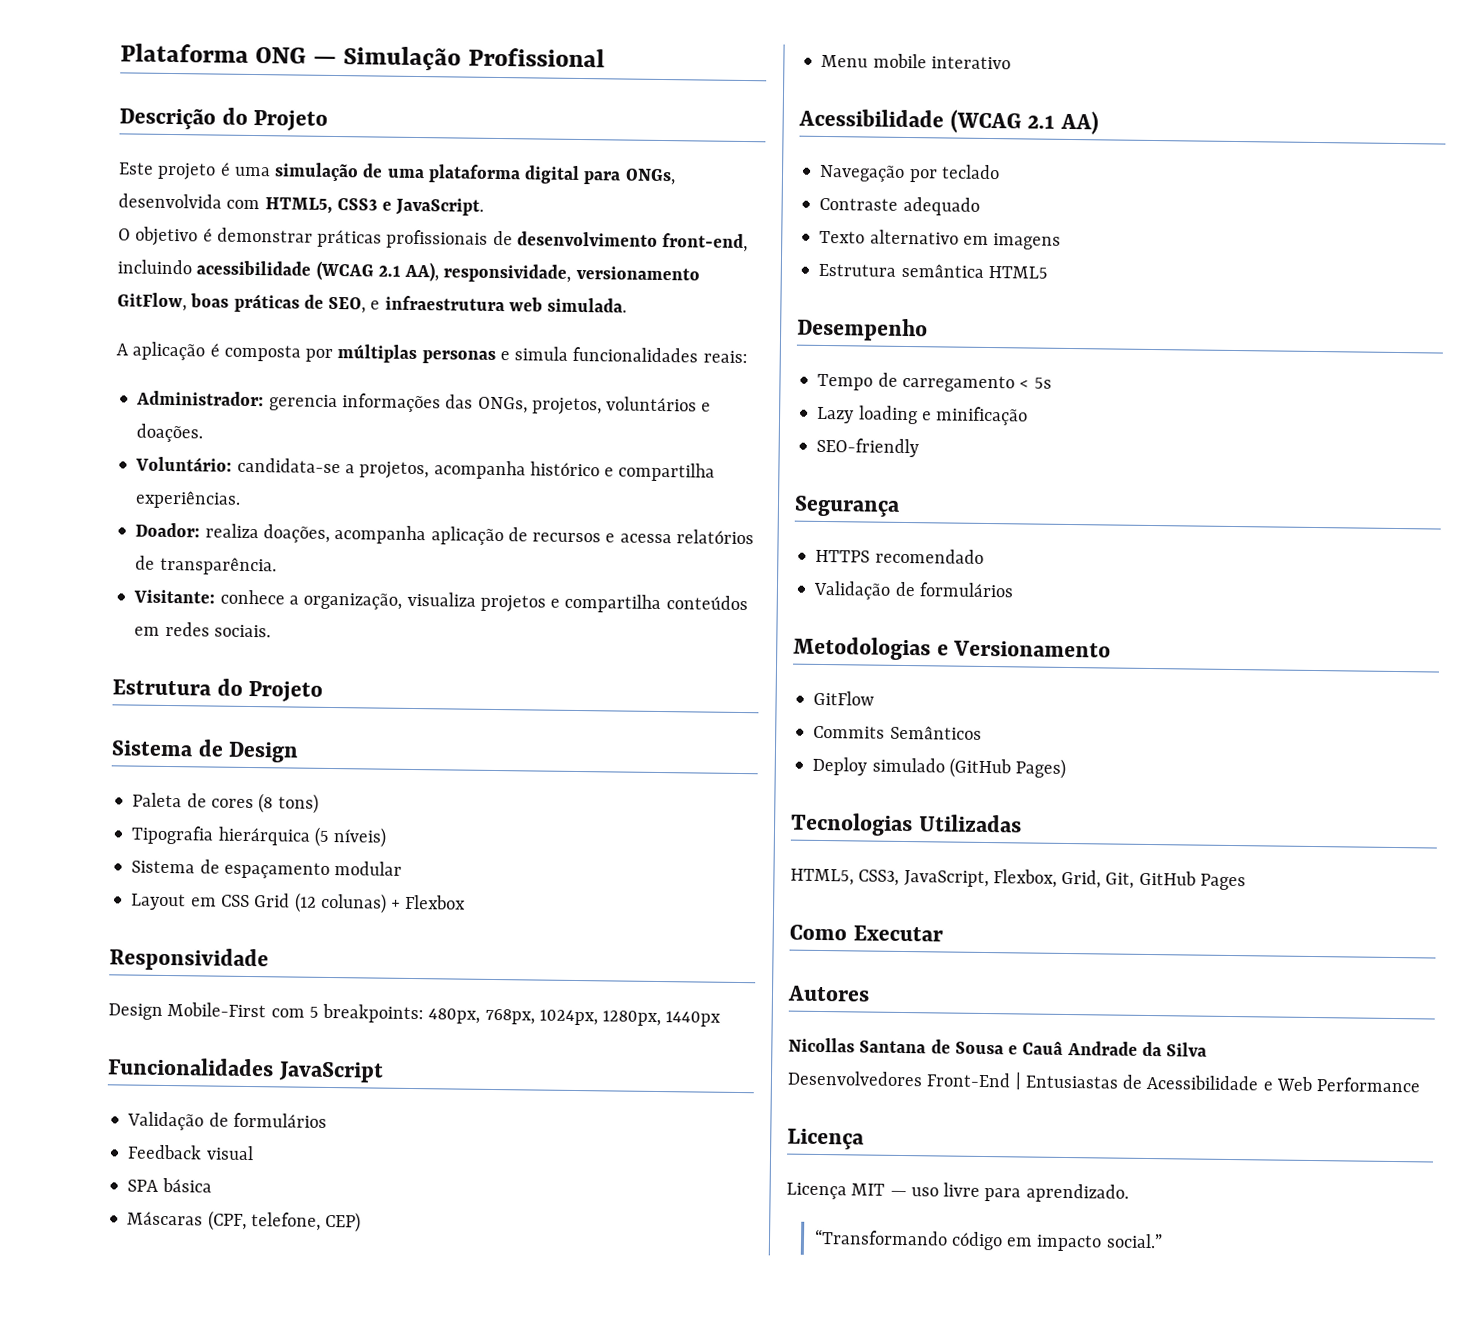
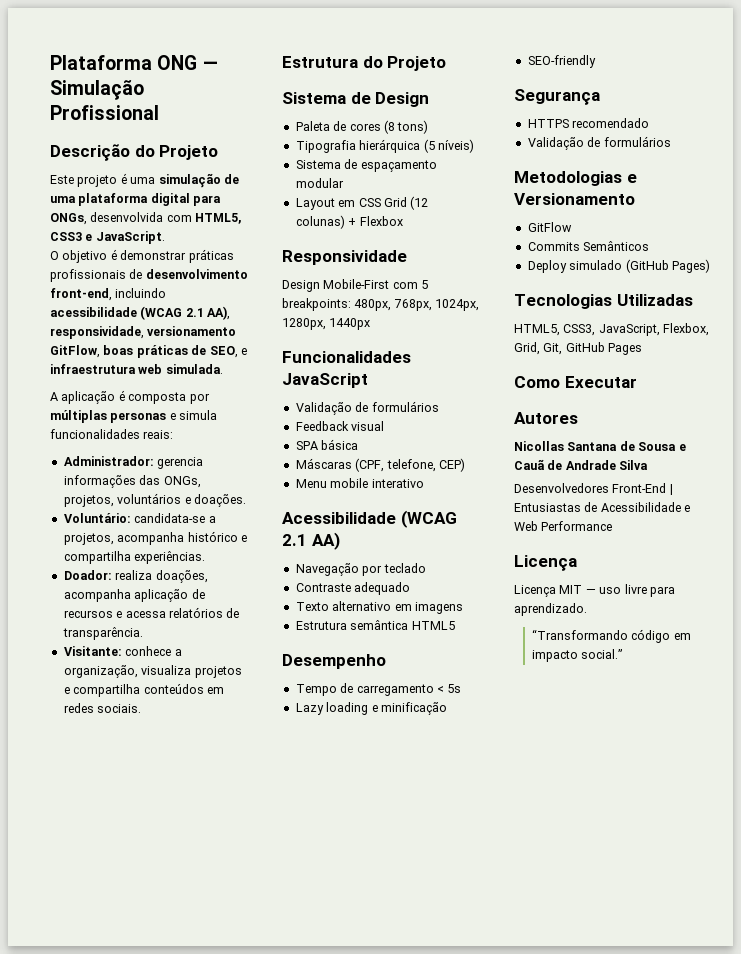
- Nicollas Santana de Sousa e Cauâ Andrade da Silva
+ Nicollas Santana de Sousa e Cauã de Andrade Silva

